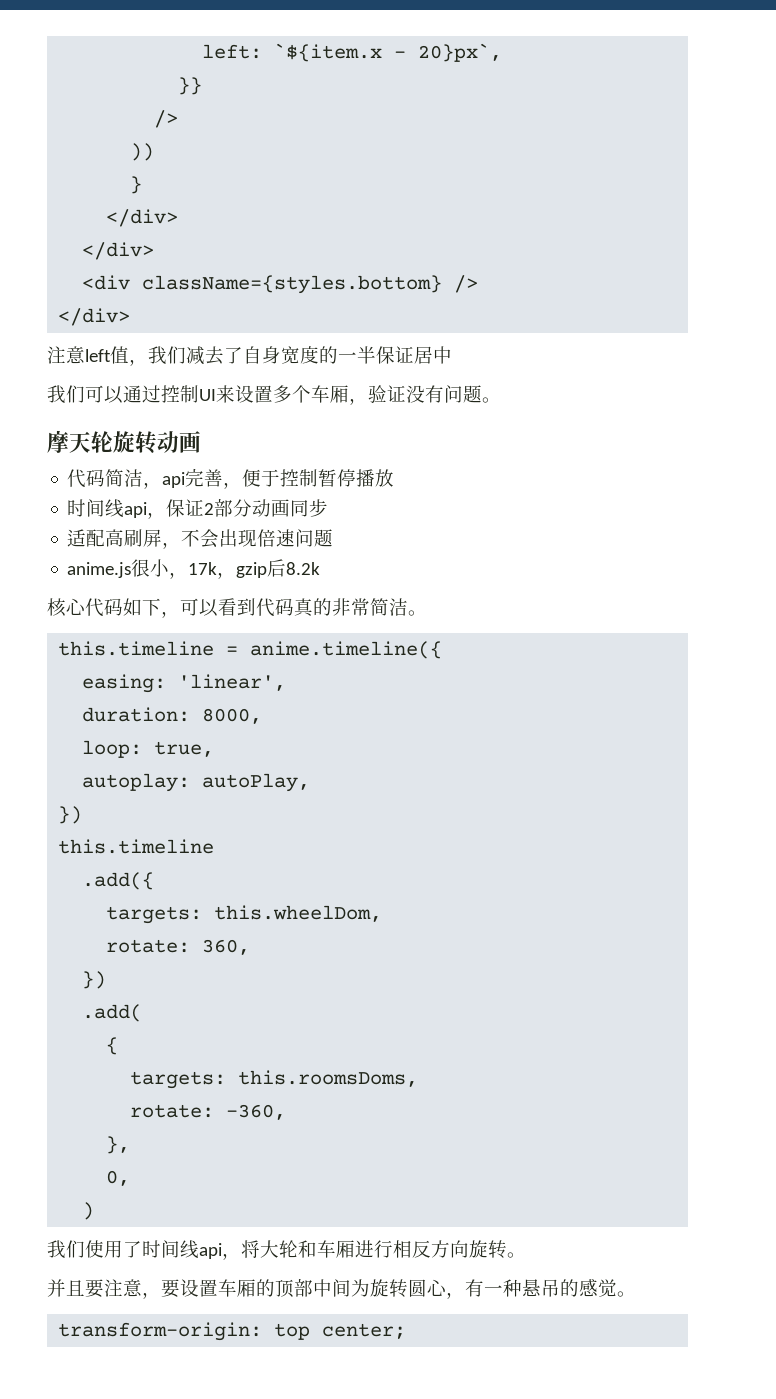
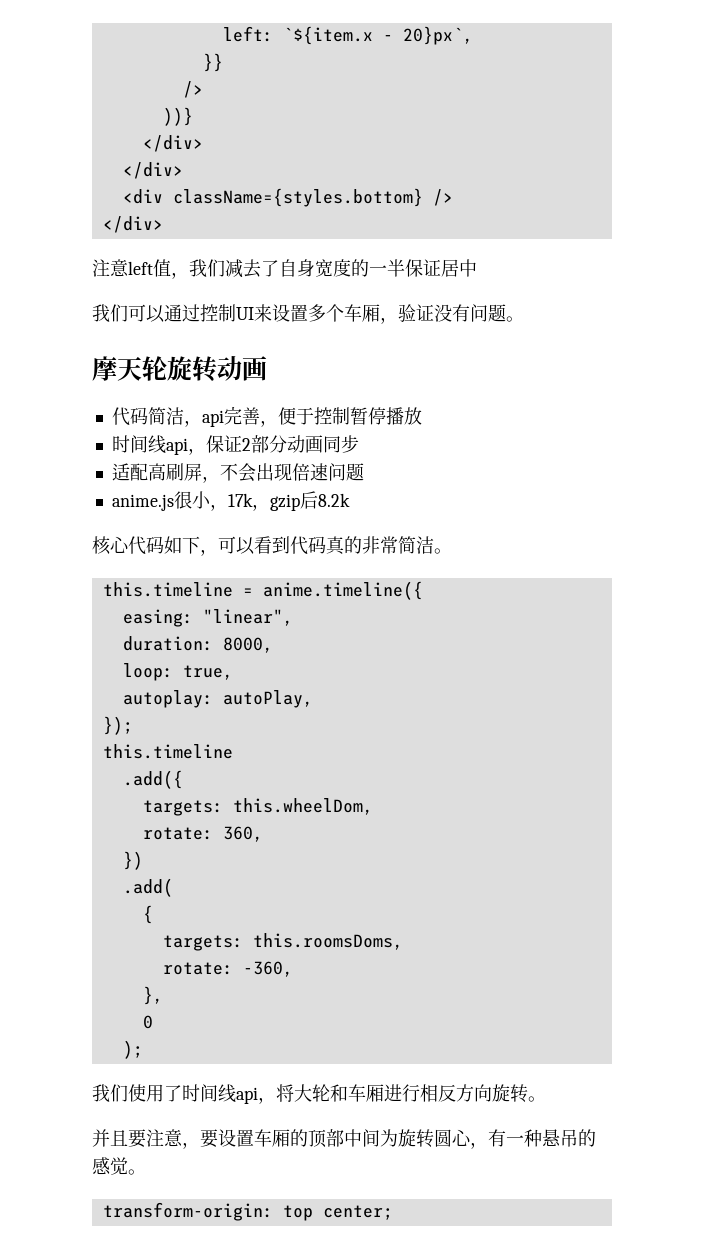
- ))
- }
+ ))}
- easing: 'linear',
+ easing: "linear",
  autoplay: autoPlay,
- })
+ });
- 0,
- )
+ 0
+ );

